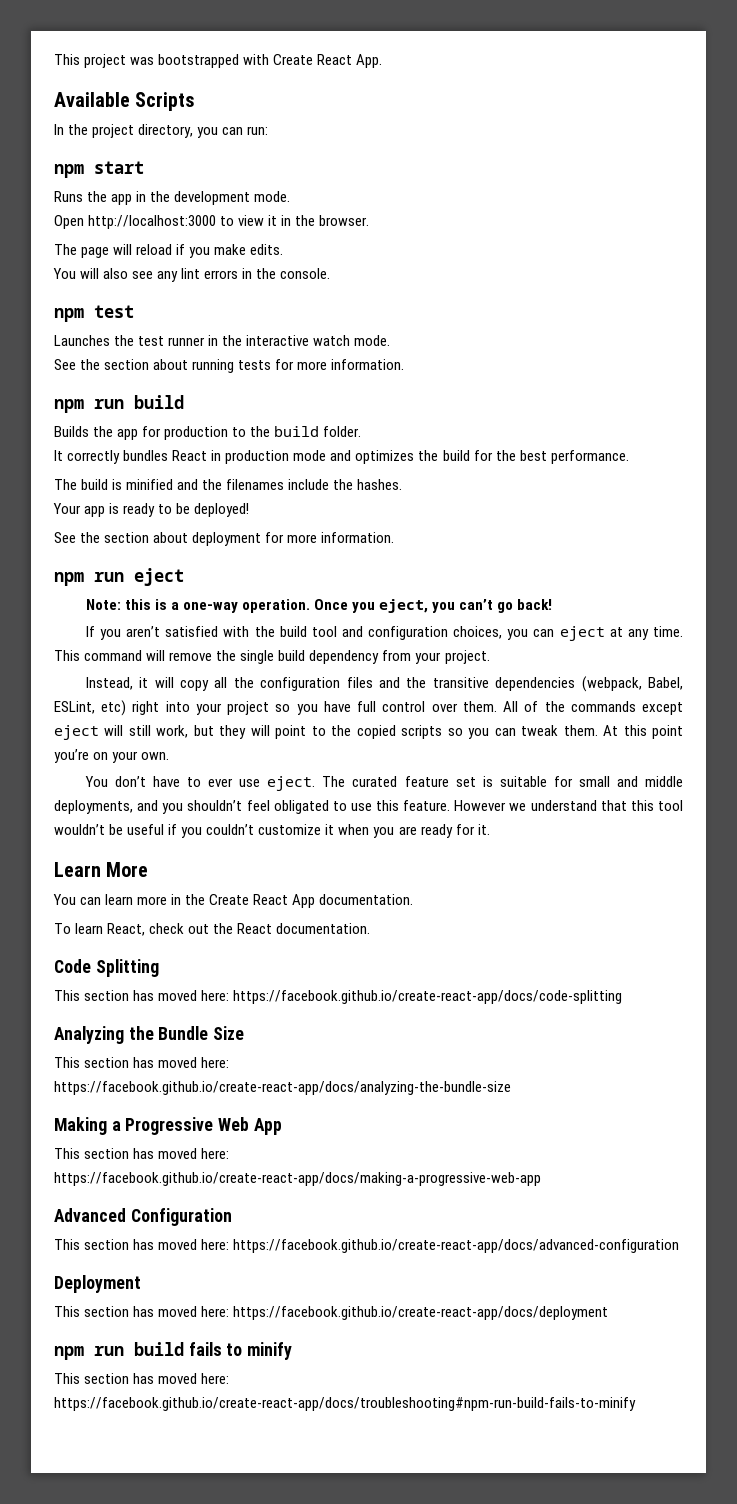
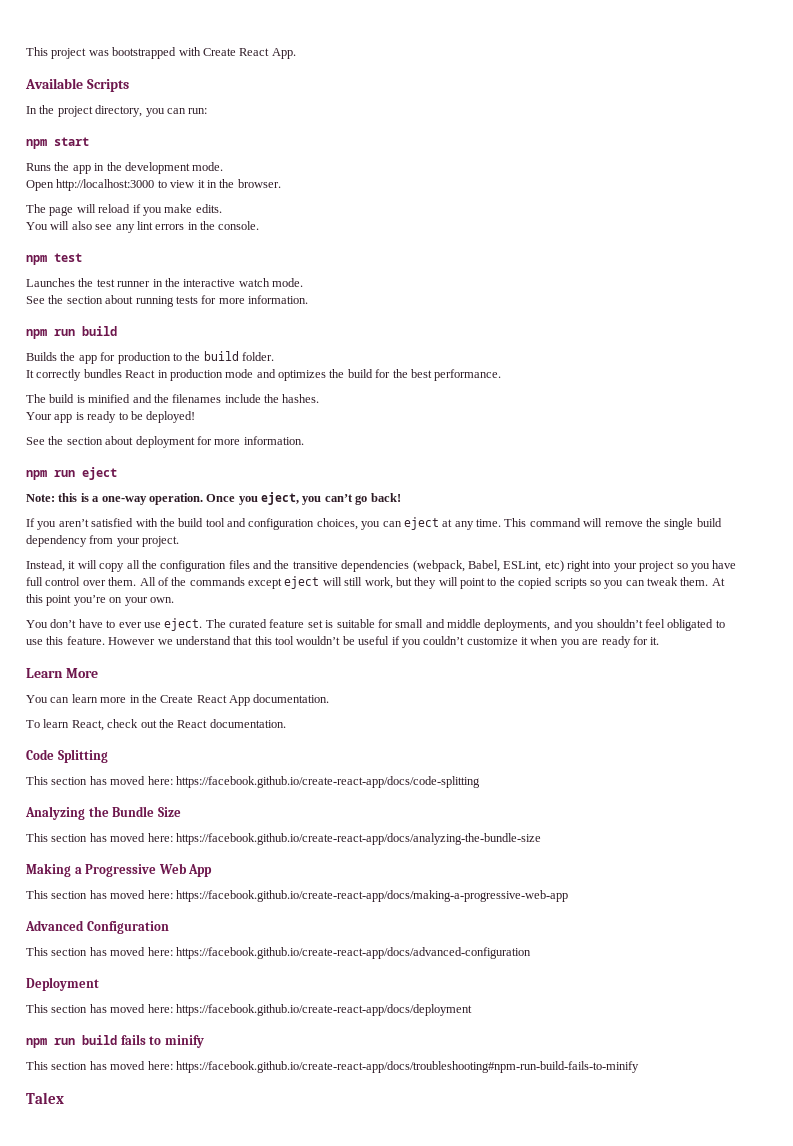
+ Talex

